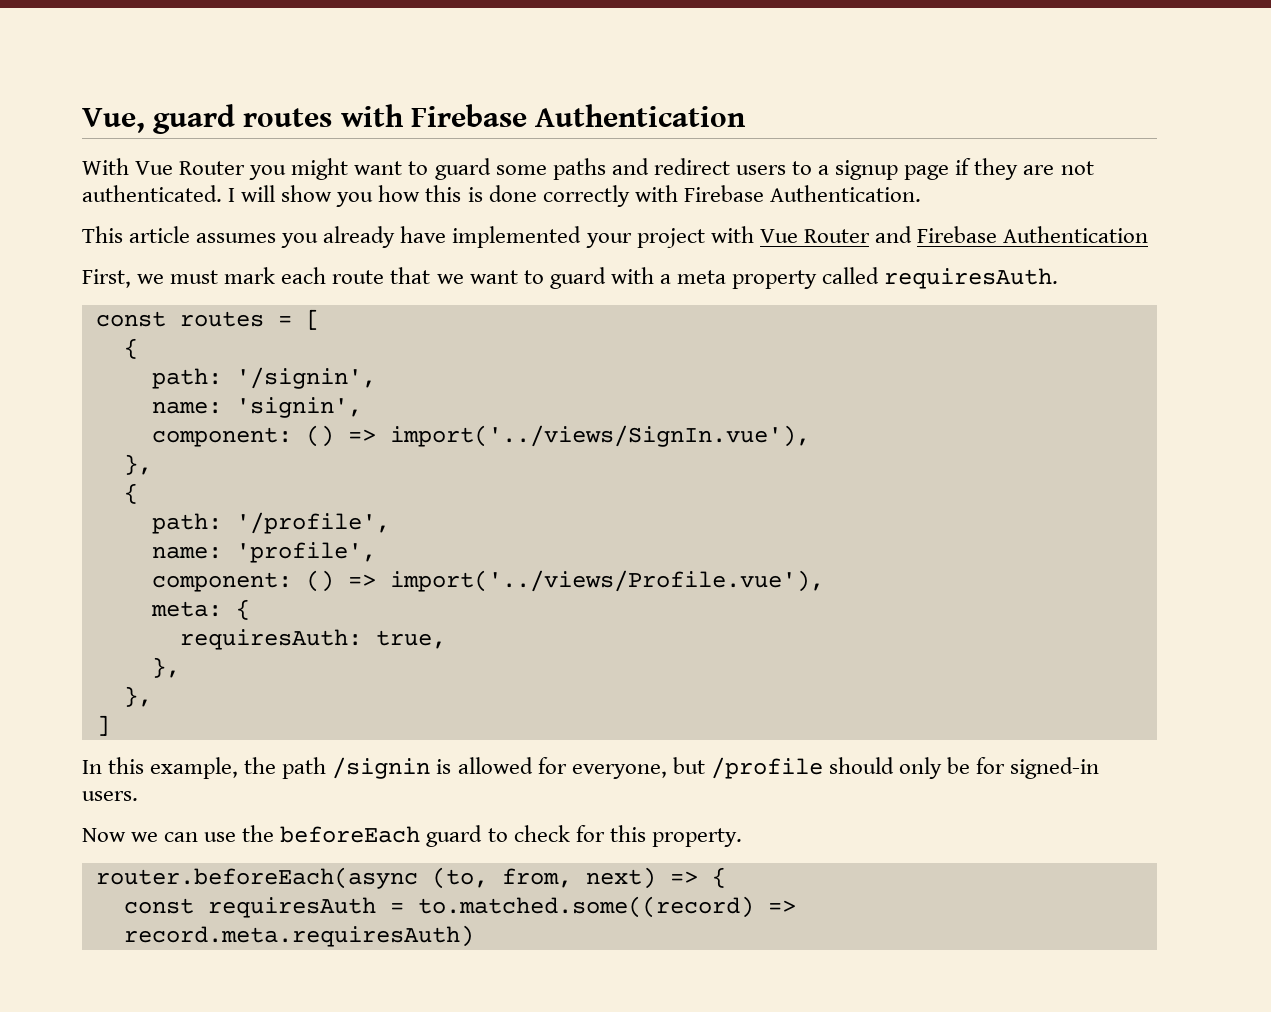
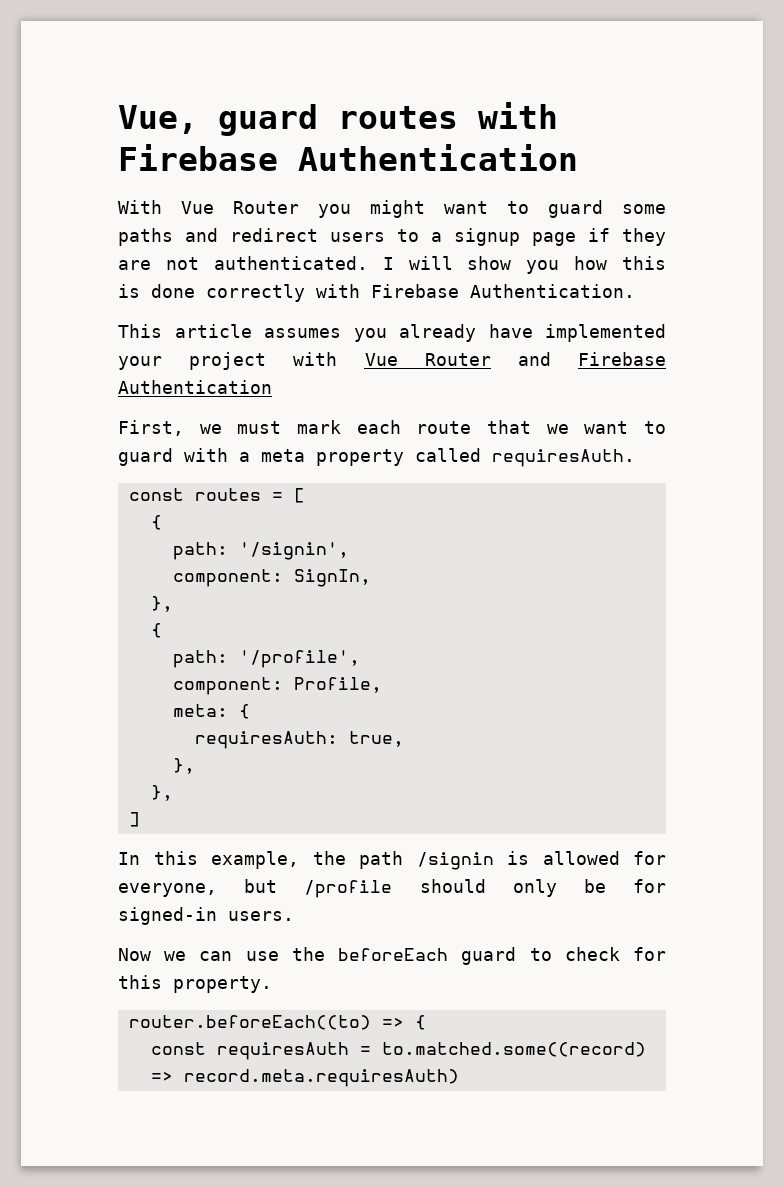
- name: 'signin',
- component: () => import('../views/SignIn.vue'),
+ component: SignIn,
- name: 'profile',
- component: () => import('../views/Profile.vue'),
+ component: Profile,
- router.beforeEach(async (to, from, next) => {
+ router.beforeEach((to) => {

